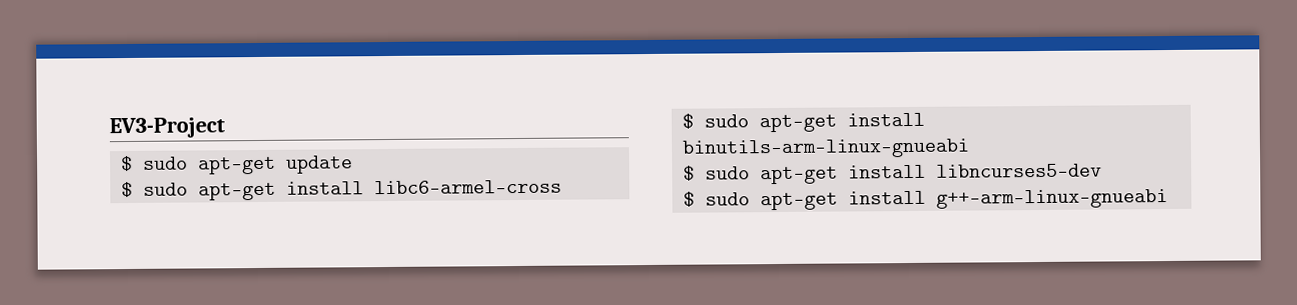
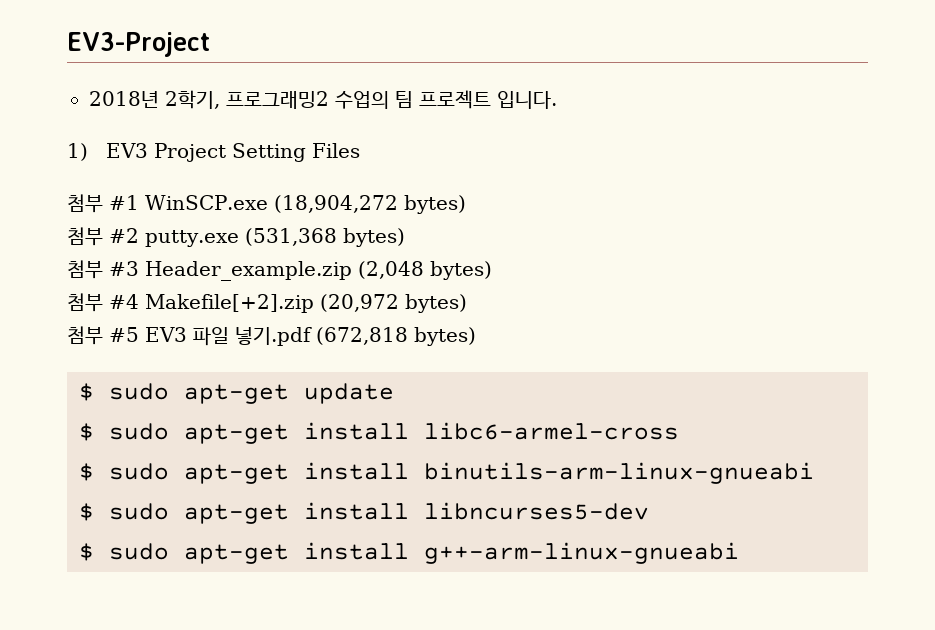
+ 2018년 2학기, 프로그래밍2 수업의 팀 프로젝트 입니다.
+ 1) EV3 Project Setting Files
+ 첨부 #1 WinSCP.exe (18,904,272 bytes)
+ 첨부 #2 putty.exe (531,368 bytes)
+ 첨부 #3 Header_example.zip (2,048 bytes)
+ 첨부 #4 Makefile[+2].zip (20,972 bytes)
+ 첨부 #5 EV3 파일 넣기.pdf (672,818 bytes)

